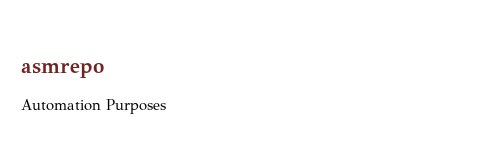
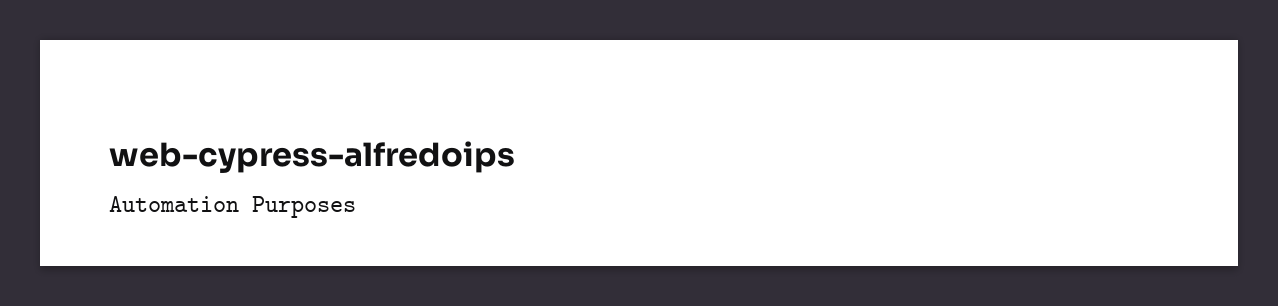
- asmrepo
+ web-cypress-alfredoips

